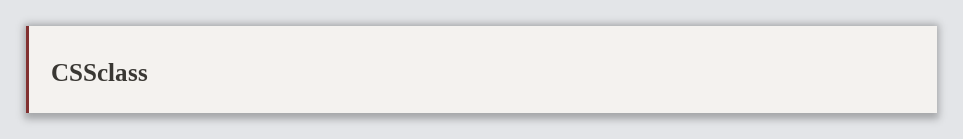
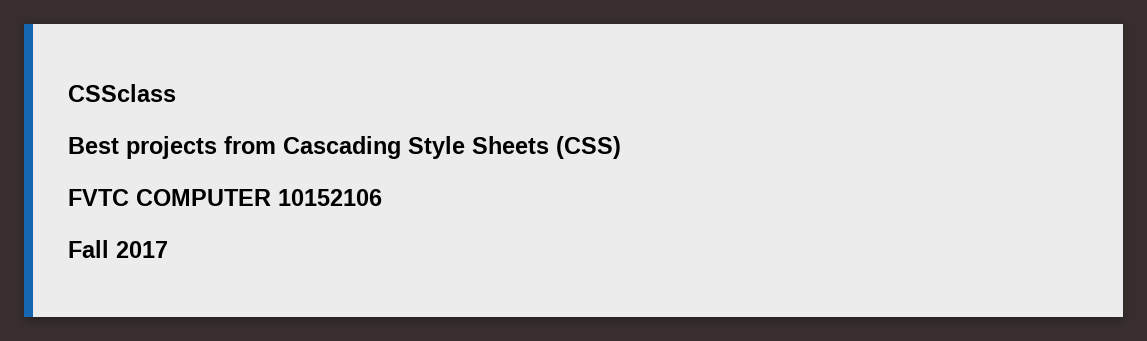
+ Best projects from Cascading Style Sheets (CSS)
+ FVTC COMPUTER 10152106
+ Fall 2017

